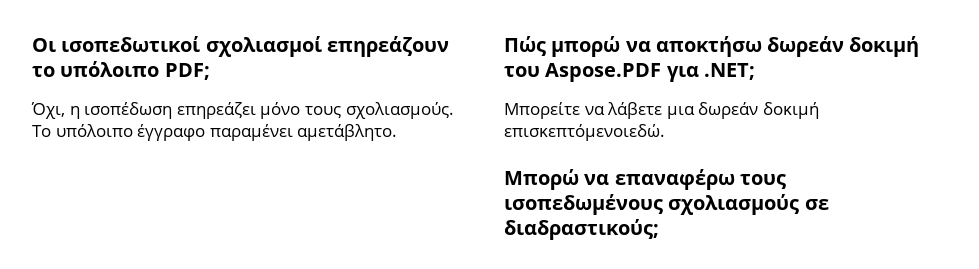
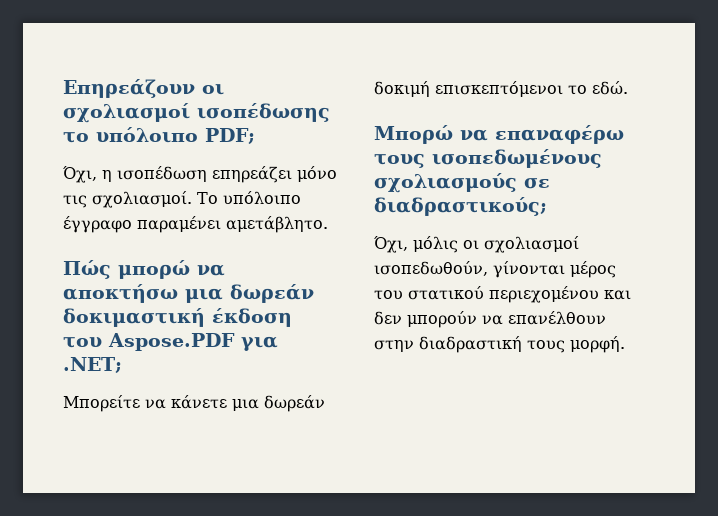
- Οι ισοπεδωτικοί σχολιασμοί επηρεάζουν το υπόλοιπο PDF;
+ Επηρεάζουν οι σχολιασμοί ισοπέδωσης το υπόλοιπο PDF;
- Όχι, η ισοπέδωση επηρεάζει μόνο τους σχολιασμούς.
+ Όχι, η ισοπέδωση επηρεάζει μόνο τις σχολιασμοί.
- Πώς μπορώ να αποκτήσω δωρεάν δοκιμή του Aspose.PDF για .NET;
+ Πώς μπορώ να αποκτήσω μια δωρεάν δοκιμαστική έκδοση του Aspose.PDF για .NET;
- Μπορείτε να λάβετε μια δωρεάν δοκιμή επισκεπτόμενοιεδώ.
+ Μπορείτε να κάνετε μια δωρεάν δοκιμή επισκεπτόμενοι το εδώ.
+ Όχι, μόλις οι σχολιασμοί ισοπεδωθούν, γίνονται μέρος του στατικού περιεχομένου και δεν μπορούν να επανέλθουν στην διαδραστική τους μορφή.

